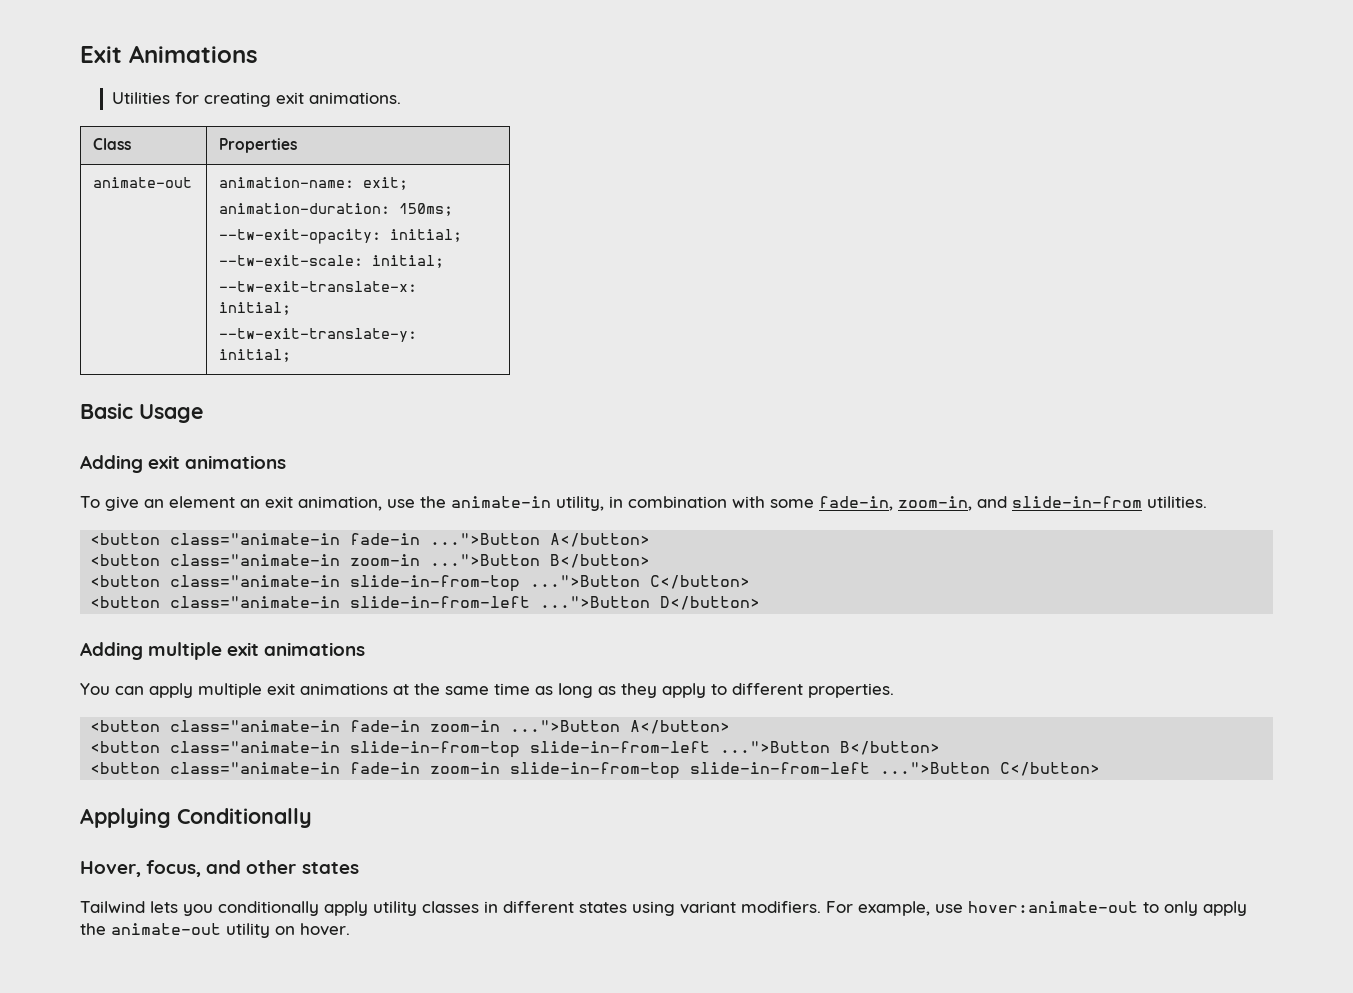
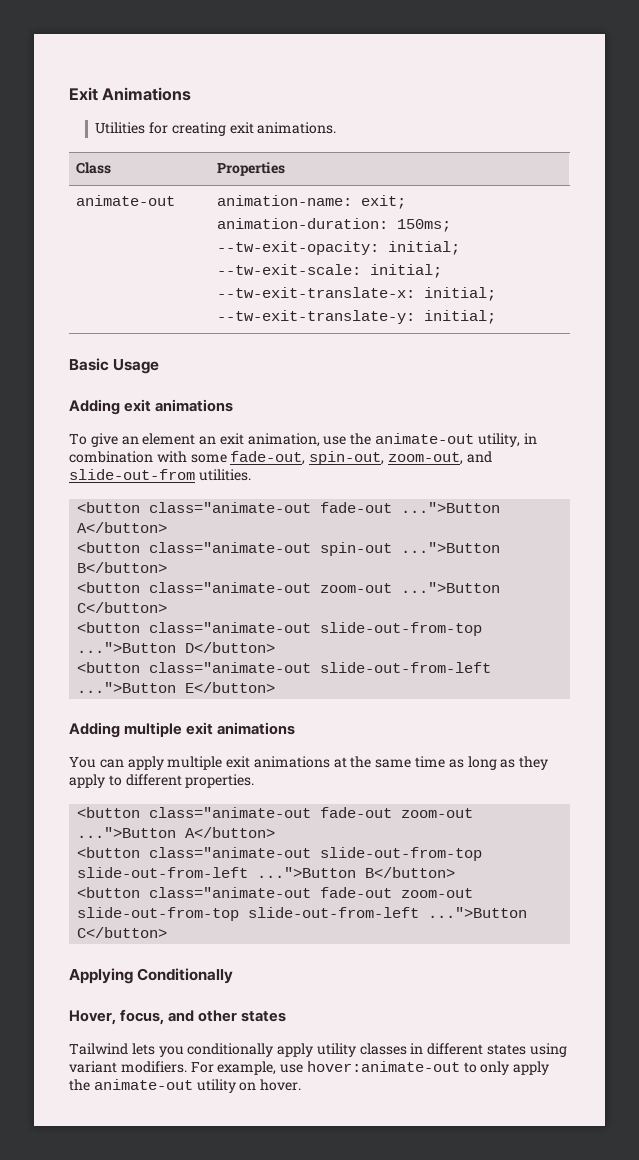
- To give an element an exit animation, use the animate-in utility, in combination with some fade-in, zoom-in, and slide-in-from utilities.
+ To give an element an exit animation, use the animate-out utility, in combination with some fade-out, spin-out, zoom-out, and slide-out-from utilities.
- <button class="animate-in fade-in ...">Button A</button>
- <button class="animate-in zoom-in ...">Button B</button>
- <button class="animate-in slide-in-from-top ...">Button C</button>
+ <button class="animate-out fade-out ...">Button A</button>
+ <button class="animate-out spin-out ...">Button B</button>
+ <button class="animate-out zoom-out ...">Button C</button>
- <button class="animate-in slide-in-from-left ...">Button D</button>
+ <button class="animate-out slide-out-from-top ...">Button D</button>
+ <button class="animate-out slide-out-from-left ...">Button E</button>
- <button class="animate-in fade-in zoom-in ...">Button A</button>
- <button class="animate-in slide-in-from-top slide-in-from-left ...">Button B</button>
- <button class="animate-in fade-in zoom-in slide-in-from-top slide-in-from-left ...">Button C</button>
+ <button class="animate-out fade-out zoom-out ...">Button A</button>
+ <button class="animate-out slide-out-from-top slide-out-from-left ...">Button B</button>
+ <button class="animate-out fade-out zoom-out slide-out-from-top slide-out-from-left ...">Button C</button>

